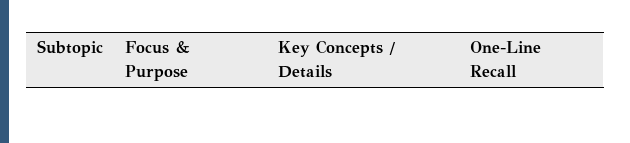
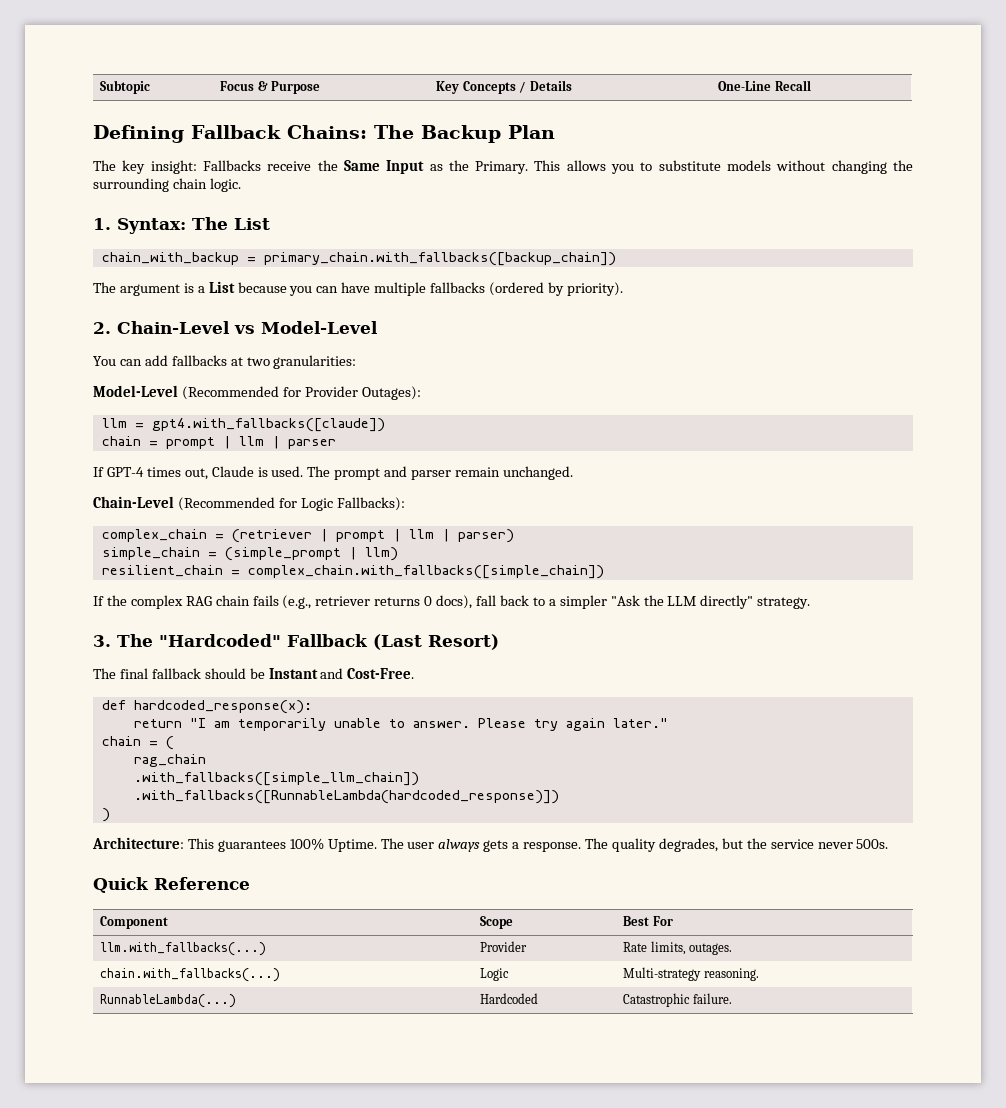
+ Defining Fallback Chains: The Backup Plan
+ The key insight: Fallbacks receive the Same Input as the Primary. This allows you to substitute models without changing the surrounding chain logic.
+ 1. Syntax: The List
+ chain_with_backup = primary_chain.with_fallbacks([backup_chain])
+ The argument is a List because you can have multiple fallbacks (ordered by priority).
+ 2. Chain-Level vs Model-Level
+ You can add fallbacks at two granularities:
+ Model-Level (Recommended for Provider Outages):
+ llm = gpt4.with_fallbacks([claude])
+ chain = prompt | llm | parser
+ If GPT-4 times out, Claude is used. The prompt and parser remain unchanged.
+ Chain-Level (Recommended for Logic Fallbacks):
+ complex_chain = (retriever | prompt | llm | parser)
+ simple_chain = (simple_prompt | llm)
+ resilient_chain = complex_chain.with_fallbacks([simple_chain])
+ If the complex RAG chain fails (e.g., retriever returns 0 docs), fall back to a simpler "Ask the LLM directly" strategy.
+ 3. The "Hardcoded" Fallback (Last Resort)
+ The final fallback should be Instant and Cost-Free.
+ def hardcoded_response(x):
+ return "I am temporarily unable to answer. Please try again later."
+ chain = (
+ rag_chain
+ .with_fallbacks([simple_llm_chain])
+ .with_fallbacks([RunnableLambda(hardcoded_response)])
+ )
+ Architecture: This guarantees 100% Uptime. The user always gets a response. The quality degrades, but the service never 500s.
+ Quick Reference
+ Component | Scope | Best For
+ llm.with_fallbacks(...) | Provider | Rate limits, outages.
+ chain.with_fallbacks(...) | Logic | Multi-strategy reasoning.
+ RunnableLambda(...) | Hardcoded | Catastrophic failure.

